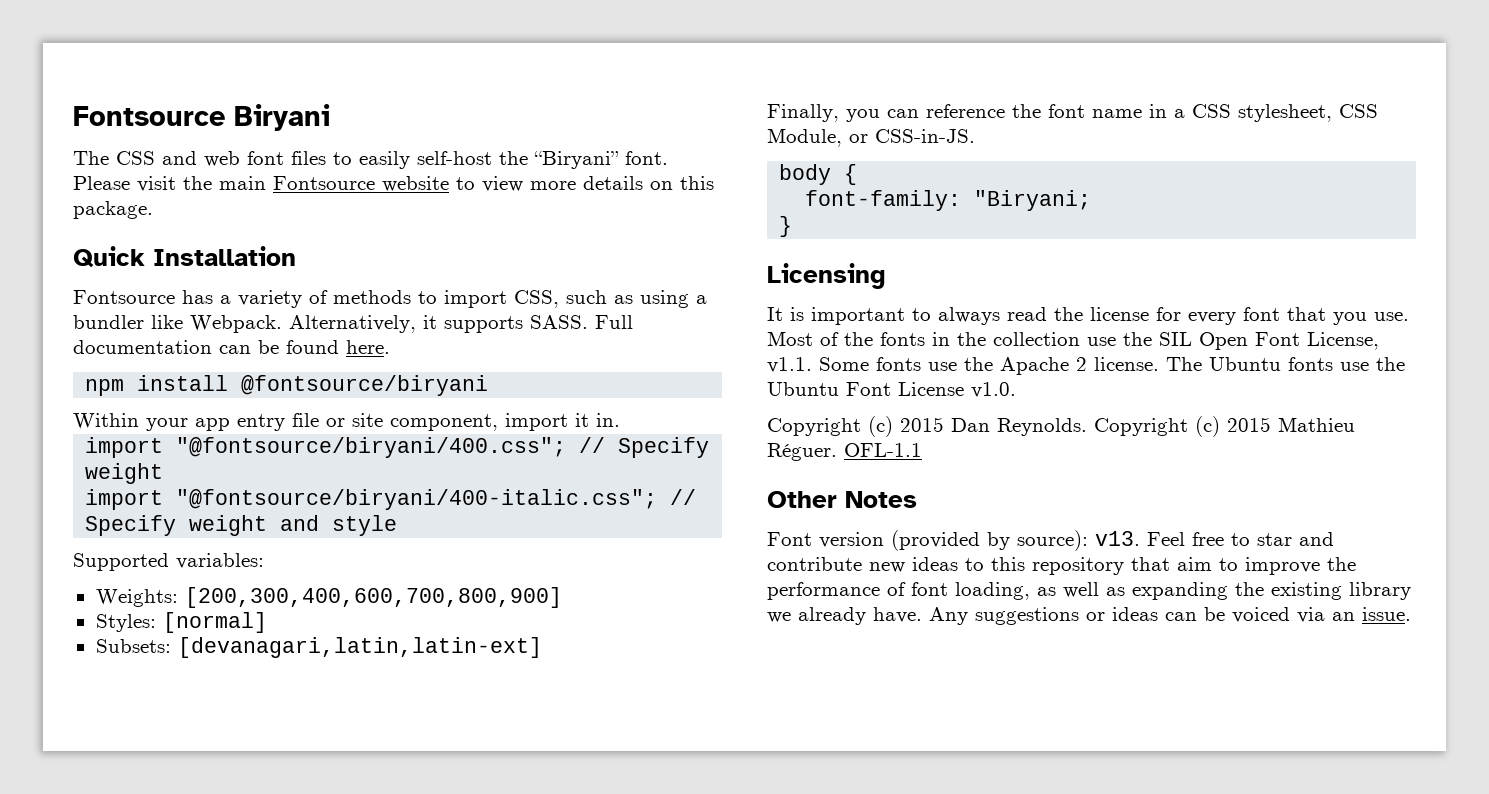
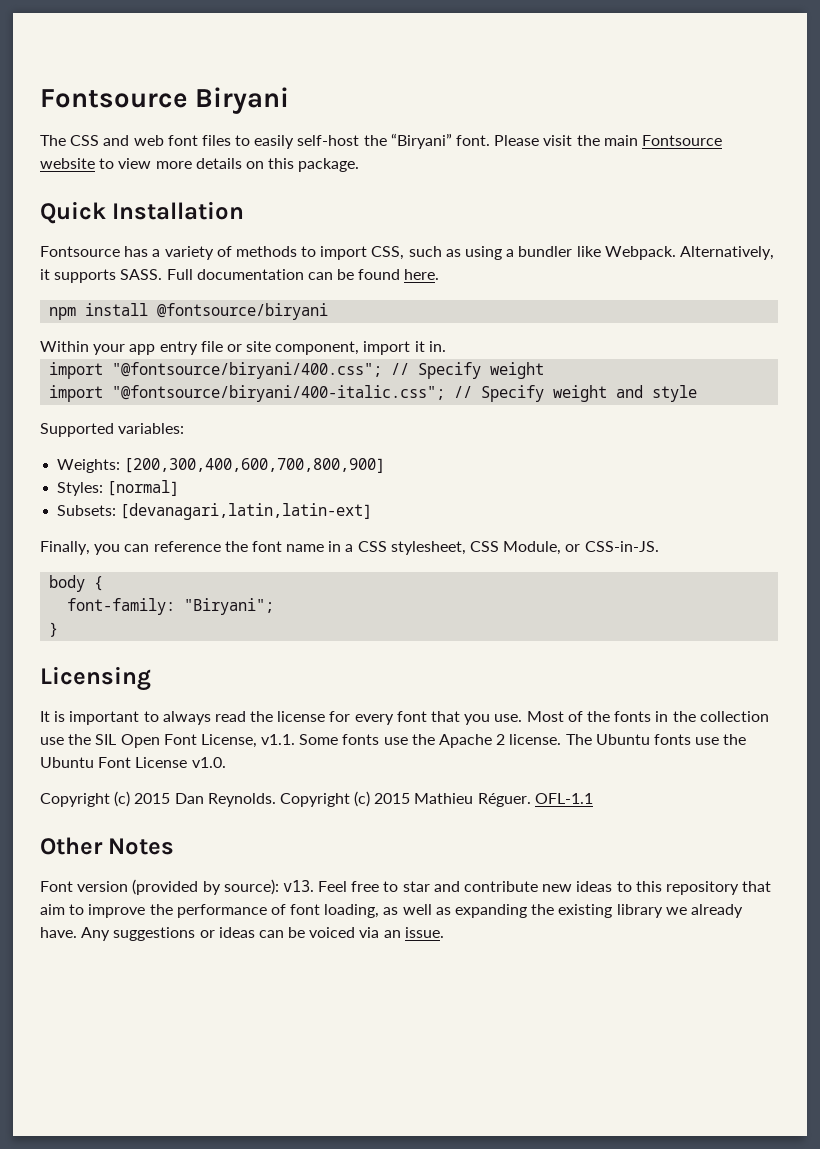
- font-family: "Biryani;
+ font-family: "Biryani";

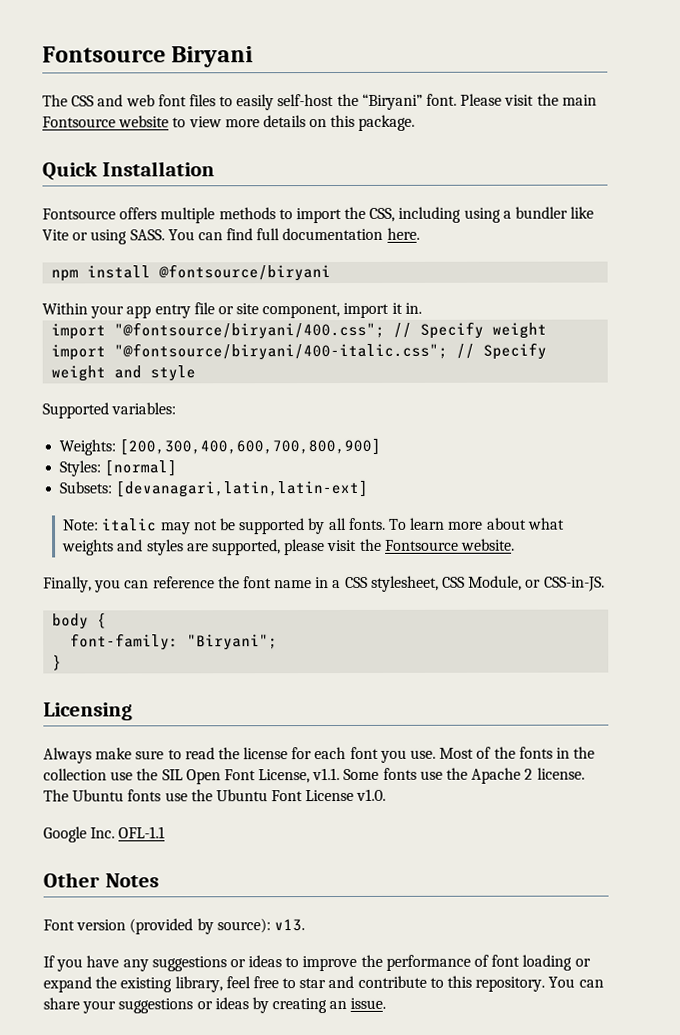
- Fontsource has a variety of methods to import CSS, such as using a bundler like Webpack. Alternatively, it supports SASS. Full documentation can be found here.
+ Fontsource offers multiple methods to import the CSS, including using a bundler like Vite or using SASS. You can find full documentation here.
+ Note: italic may not be supported by all fonts. To learn more about what weights and styles are supported, please visit the Fontsource website.
- It is important to always read the license for every font that you use.
+ Always make sure to read the license for each font you use.
- Copyright (c) 2015 Dan Reynolds. Copyright (c) 2015 Mathieu Réguer. OFL-1.1
+ Google Inc. OFL-1.1
- Font version (provided by source): v13. Feel free to star and contribute new ideas to this repository that aim to improve the performance of font loading, as well as expanding the existing library we already have. Any suggestions or ideas can be voiced via an issue.
+ Font version (provided by source): v13.
+ If you have any suggestions or ideas to improve the performance of font loading or expand the existing library, feel free to star and contribute to this repository. You can share your suggestions or ideas by creating an issue.

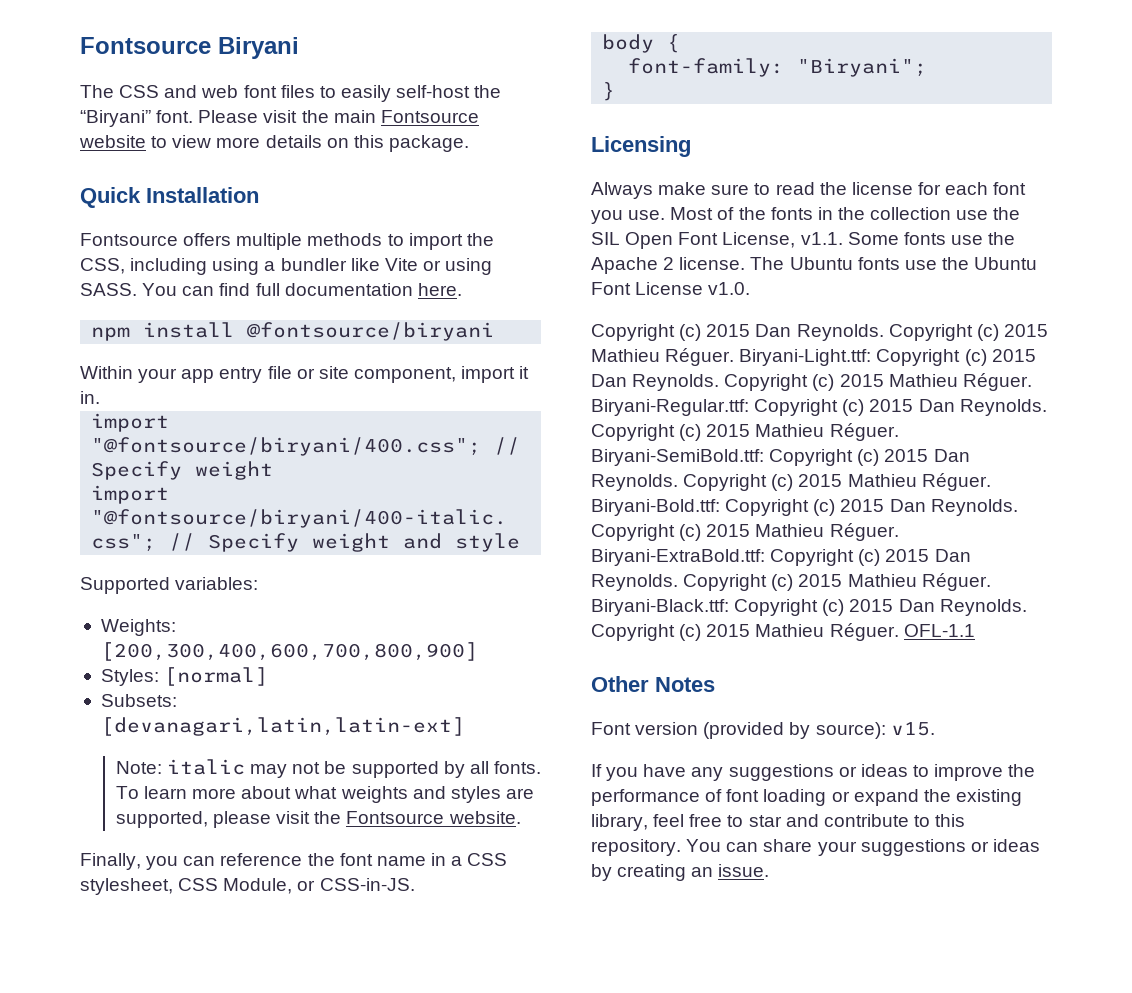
- Google Inc. OFL-1.1
+ Copyright (c) 2015 Dan Reynolds. Copyright (c) 2015 Mathieu Réguer. Biryani-Light.ttf: Copyright (c) 2015 Dan Reynolds. Copyright (c) 2015 Mathieu Réguer. Biryani-Regular.ttf: Copyright (c) 2015 Dan Reynolds. Copyright (c) 2015 Mathieu Réguer. Biryani-SemiBold.ttf: Copyright (c) 2015 Dan Reynolds. Copyright (c) 2015 Mathieu Réguer. Biryani-Bold.ttf: Copyright (c) 2015 Dan Reynolds. Copyright (c) 2015 Mathieu Réguer. Biryani-ExtraBold.ttf: Copyright (c) 2015 Dan Reynolds. Copyright (c) 2015 Mathieu Réguer. Biryani-Black.ttf: Copyright (c) 2015 Dan Reynolds. Copyright (c) 2015 Mathieu Réguer. OFL-1.1
- Font version (provided by source): v13.
+ Font version (provided by source): v15.

